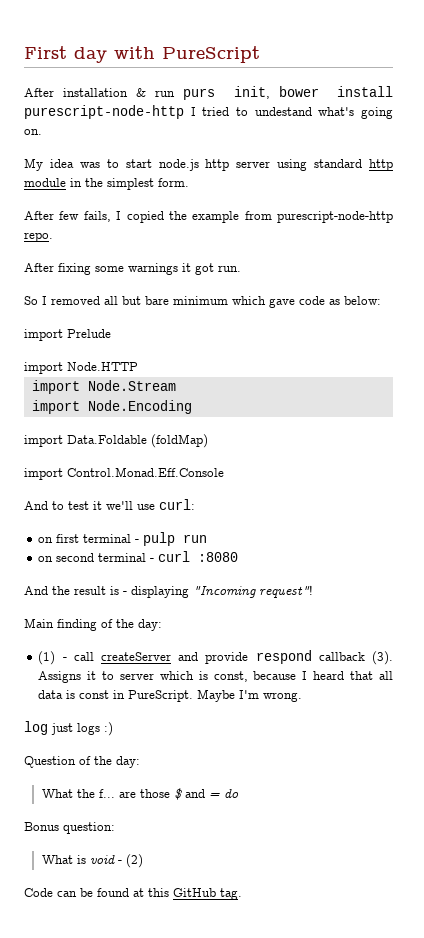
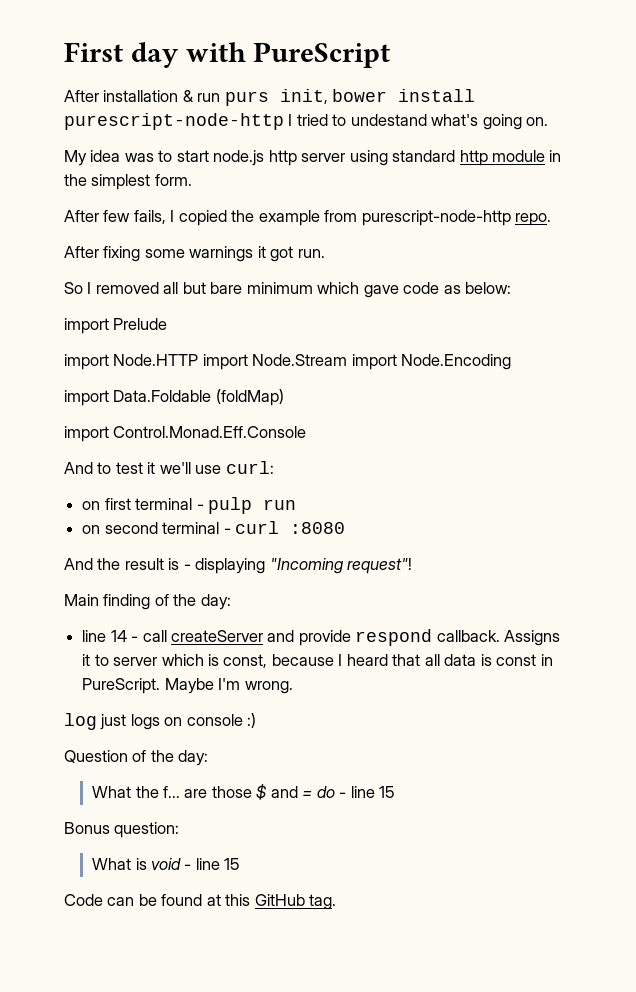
- import Node.HTTP
- import Node.Stream
- import Node.Encoding
+ import Node.HTTP import Node.Stream import Node.Encoding
- (1) - call createServer and provide respond callback (3).
+ line 14 - call createServer and provide respond callback.
- log just logs :)
+ log just logs on console :)
- What the f... are those $ and = do
+ What the f... are those $ and = do - line 15
- What is void - (2)
+ What is void - line 15

